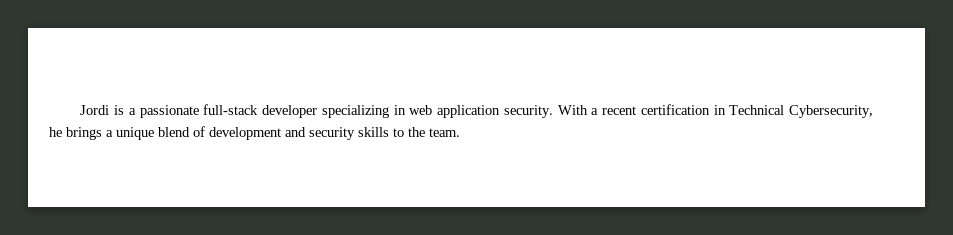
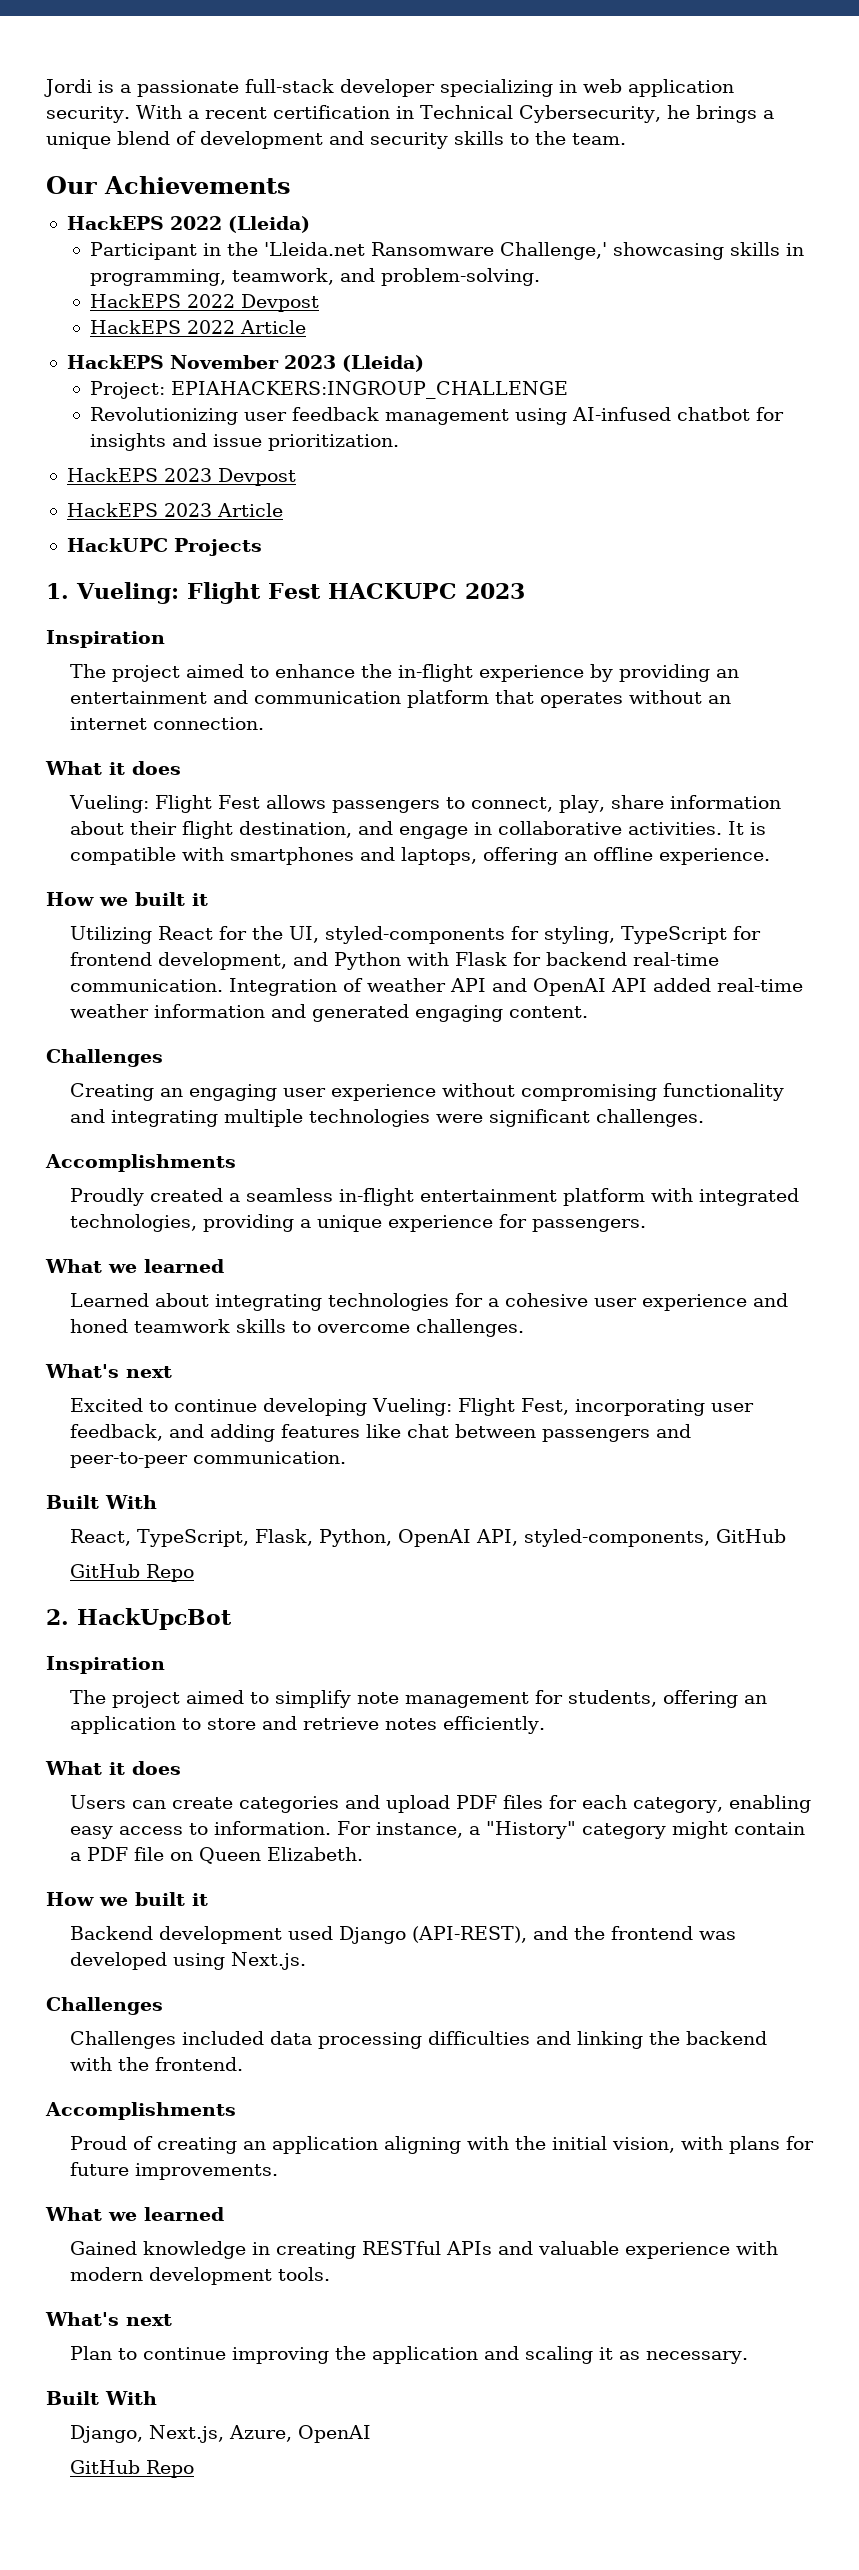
+ Our Achievements
+ HackEPS 2022 (Lleida)
+ Participant in the 'Lleida.net Ransomware Challenge,' showcasing skills in programming, teamwork, and problem-solving.
+ HackEPS 2022 Devpost
+ HackEPS 2022 Article
+ HackEPS November 2023 (Lleida)
+ Project: EPIAHACKERS:INGROUP_CHALLENGE
+ Revolutionizing user feedback management using AI-infused chatbot for insights and issue prioritization.
+ HackEPS 2023 Devpost
+ HackEPS 2023 Article
+ HackUPC Projects
+ 1. Vueling: Flight Fest HACKUPC 2023
+ Inspiration
+ The project aimed to enhance the in-flight experience by providing an entertainment and communication platform that operates without an internet connection.
+ What it does
+ Vueling: Flight Fest allows passengers to connect, play, share information about their flight destination, and engage in collaborative activities. It is compatible with smartphones and laptops, offering an offline experience.
+ How we built it
+ Utilizing React for the UI, styled-components for styling, TypeScript for frontend development, and Python with Flask for backend real-time communication. Integration of weather API and OpenAI API added real-time weather information and generated engaging content.
+ Challenges
+ Creating an engaging user experience without compromising functionality and integrating multiple technologies were significant challenges.
+ Accomplishments
+ Proudly created a seamless in-flight entertainment platform with integrated technologies, providing a unique experience for passengers.
+ What we learned
+ Learned about integrating technologies for a cohesive user experience and honed teamwork skills to overcome challenges.
+ What's next
+ Excited to continue developing Vueling: Flight Fest, incorporating user feedback, and adding features like chat between passengers and peer-to-peer communication.
+ Built With
+ React, TypeScript, Flask, Python, OpenAI API, styled-components, GitHub
+ GitHub Repo
+ 2. HackUpcBot
+ Inspiration
+ The project aimed to simplify note management for students, offering an application to store and retrieve notes efficiently.
+ What it does
+ Users can create categories and upload PDF files for each category, enabling easy access to information. For instance, a "History" category might contain a PDF file on Queen Elizabeth.
+ How we built it
+ Backend development used Django (API-REST), and the frontend was developed using Next.js.
+ Challenges
+ Challenges included data processing difficulties and linking the backend with the frontend.
+ Accomplishments
+ Proud of creating an application aligning with the initial vision, with plans for future improvements.
+ What we learned
+ Gained knowledge in creating RESTful APIs and valuable experience with modern development tools.
+ What's next
+ Plan to continue improving the application and scaling it as necessary.
+ Built With
+ Django, Next.js, Azure, OpenAI
+ GitHub Repo

